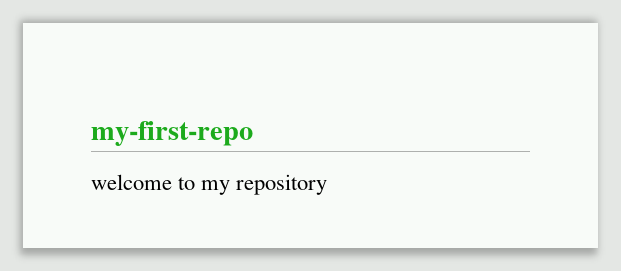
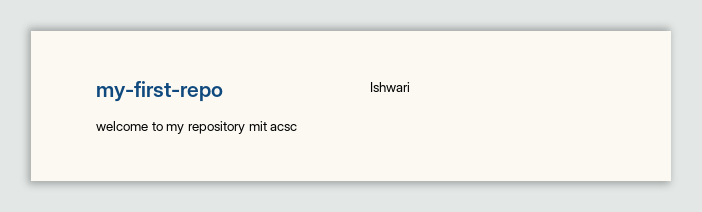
- welcome to my repository
+ welcome to my repository mit acsc Ishwari

